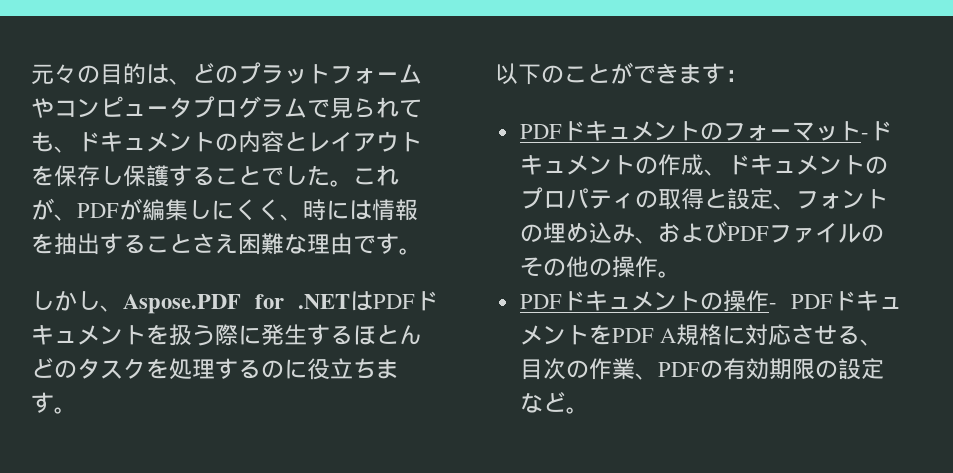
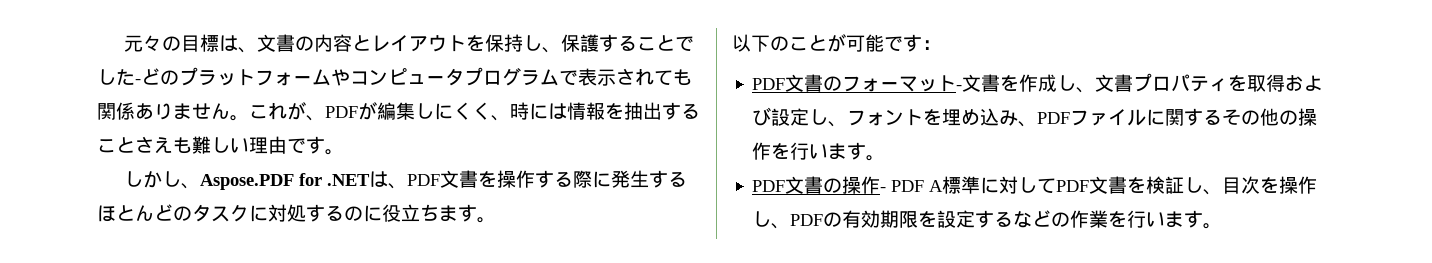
- 元々の目的は、どのプラットフォームやコンピュータプログラムで見られても、ドキュメントの内容とレイアウトを保存し保護することでした。
+ 元々の目標は、文書の内容とレイアウトを保持し、保護することでした-どのプラットフォームやコンピュータプログラムで表示されても関係ありません。
- これが、PDFが編集しにくく、時には情報を抽出することさえ困難な理由です。
+ これが、PDFが編集しにくく、時には情報を抽出することさえも難しい理由です。
- しかし、Aspose.PDF for .NETはPDFドキュメントを扱う際に発生するほとんどのタスクを処理するのに役立ちます。
+ しかし、Aspose.PDF for .NETは、PDF文書を操作する際に発生するほとんどのタスクに対処するのに役立ちます。
- 以下のことができます：
+ 以下のことが可能です：
- PDFドキュメントのフォーマット-ドキュメントの作成、ドキュメントのプロパティの取得と設定、フォントの埋め込み、およびPDFファイルのその他の操作。
+ PDF文書のフォーマット-文書を作成し、文書プロパティを取得および設定し、フォントを埋め込み、PDFファイルに関するその他の操作を行います。
- PDFドキュメントの操作- PDFドキュメントをPDF A規格に対応させる、目次の作業、PDFの有効期限の設定など。
+ PDF文書の操作- PDF A標準に対してPDF文書を検証し、目次を操作し、PDFの有効期限を設定するなどの作業を行います。

